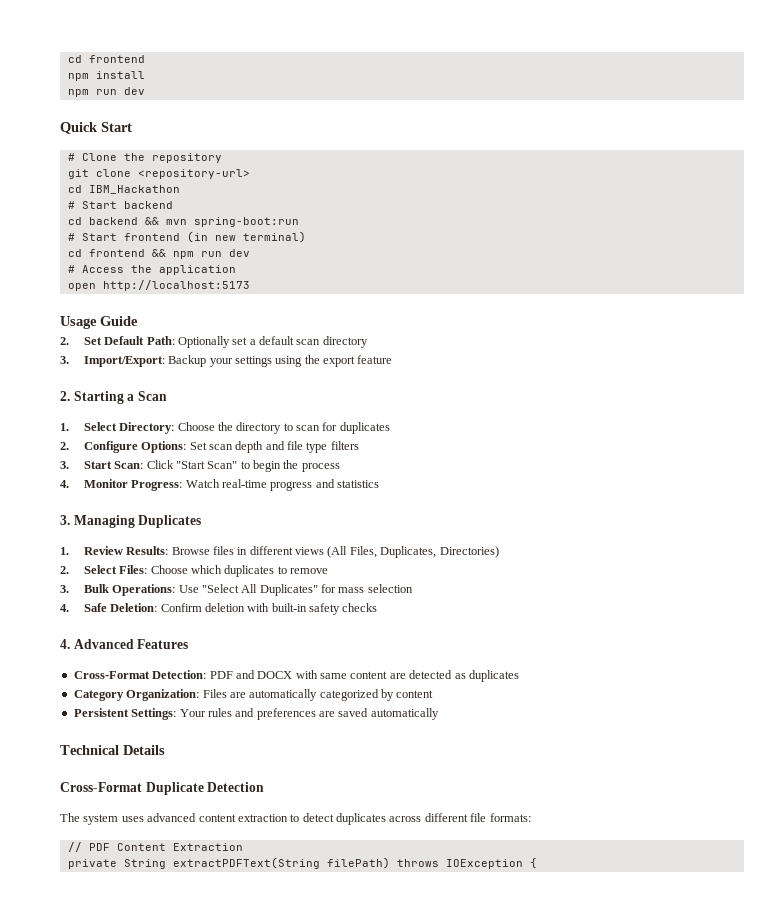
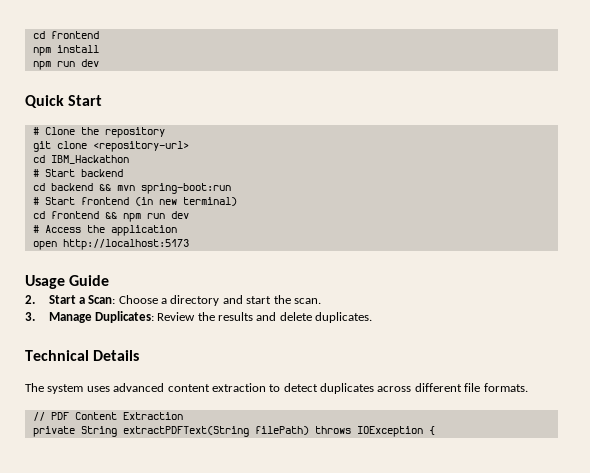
- 2. Set Default Path: Optionally set a default scan directory
- 3. Import/Export: Backup your settings using the export feature
- 2. Starting a Scan
- 1. Select Directory: Choose the directory to scan for duplicates
- 2. Configure Options: Set scan depth and file type filters
- 3. Start Scan: Click "Start Scan" to begin the process
- 4. Monitor Progress: Watch real-time progress and statistics
- 3. Managing Duplicates
- 1. Review Results: Browse files in different views (All Files, Duplicates, Directories)
- 2. Select Files: Choose which duplicates to remove
- 3. Bulk Operations: Use "Select All Duplicates" for mass selection
- 4. Safe Deletion: Confirm deletion with built-in safety checks
- 4. Advanced Features
- Cross-Format Detection: PDF and DOCX with same content are detected as duplicates
- Category Organization: Files are automatically categorized by content
- Persistent Settings: Your rules and preferences are saved automatically
+ 2. Start a Scan: Choose a directory and start the scan.
+ 3. Manage Duplicates: Review the results and delete duplicates.
- Cross-Format Duplicate Detection
- The system uses advanced content extraction to detect duplicates across different file formats:
+ The system uses advanced content extraction to detect duplicates across different file formats.

